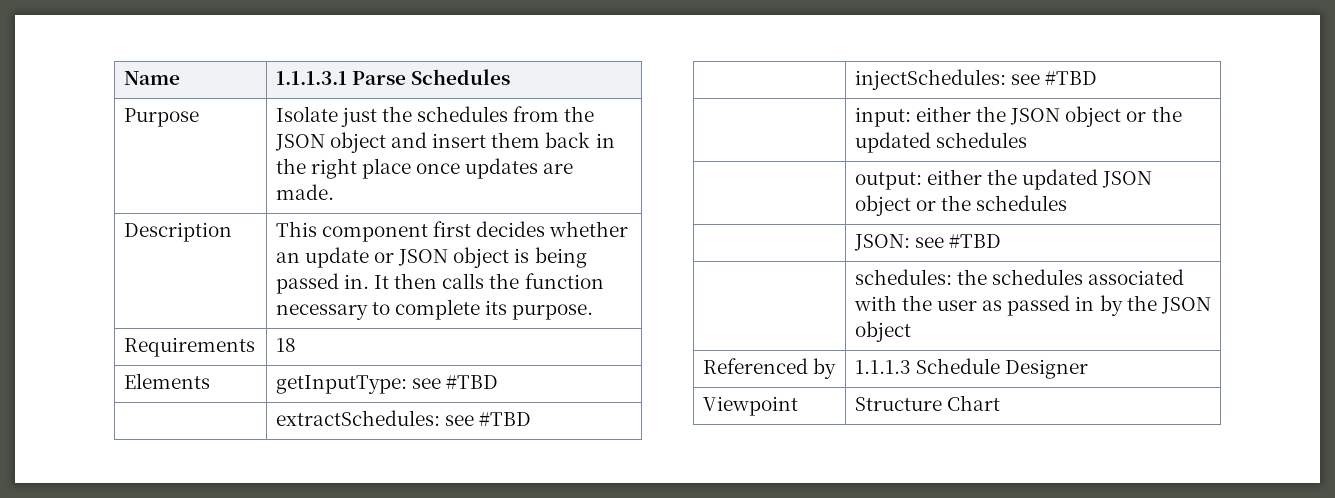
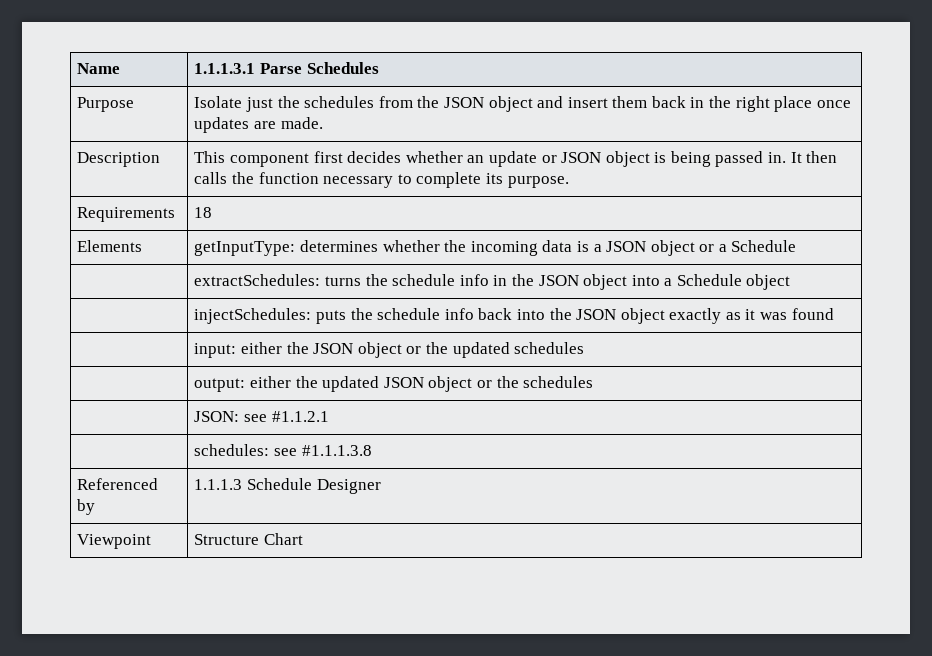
- Elements | getInputType: see #TBD
- | extractSchedules: see #TBD
- | injectSchedules: see #TBD
+ Elements | getInputType: determines whether the incoming data is a JSON object or a Schedule
+ | extractSchedules: turns the schedule info in the JSON object into a Schedule object
+ | injectSchedules: puts the schedule info back into the JSON object exactly as it was found
- | JSON: see #TBD
+ | JSON: see #1.1.2.1
- | schedules: the schedules associated with the user as passed in by the JSON object
+ | schedules: see #1.1.1.3.8

